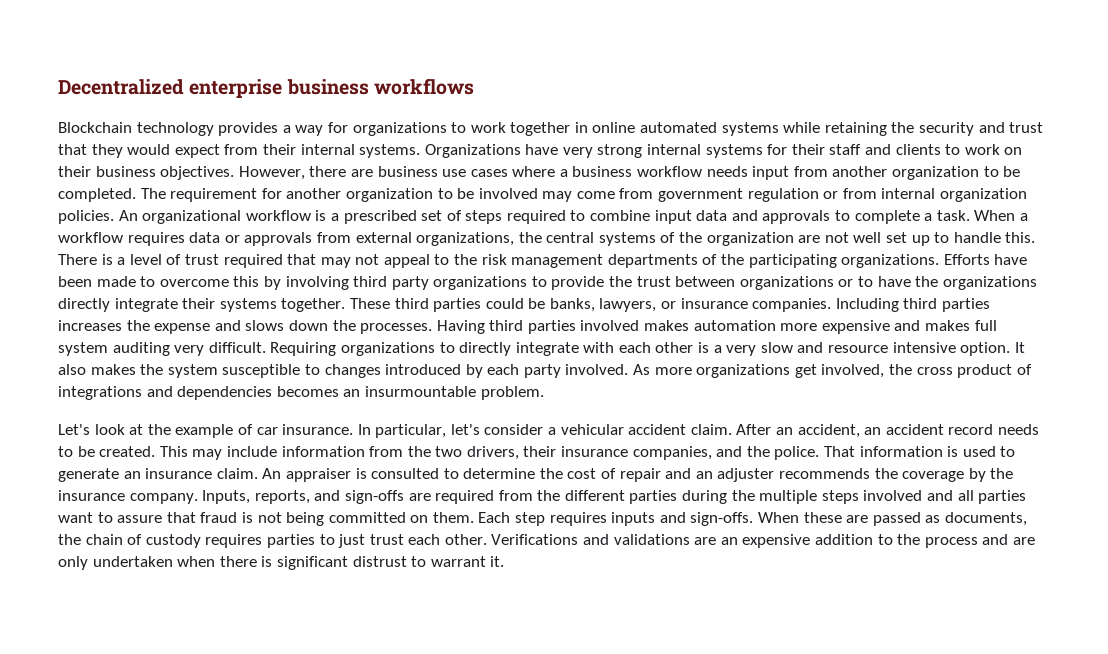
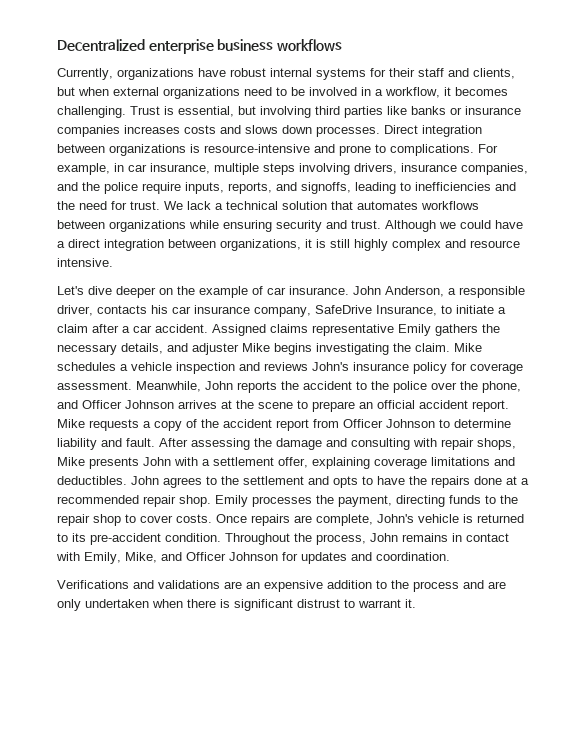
- Blockchain technology provides a way for organizations to work together in online automated systems while retaining the security and trust that they would expect from their internal systems. Organizations have very strong internal systems for their staff and clients to work on their business objectives. However, there are business use cases where a business workflow needs input from another organization to be completed. The requirement for another organization to be involved may come from government regulation or from internal organization policies. An organizational workflow is a prescribed set of steps required to combine input data and approvals to complete a task. When a workflow requires data or approvals from external organizations, the central systems of the organization are not well set up to handle this. There is a level of trust required that may not appeal to the risk management departments of the participating organizations. Efforts have been made to overcome this by involving third party organizations to provide the trust between organizations or to have the organizations directly integrate their systems together. These third parties could be banks, lawyers, or insurance companies. Including third parties increases the expense and slows down the processes. Having third parties involved makes automation more expensive and makes full system auditing very difficult. Requiring organizations to directly integrate with each other is a very slow and resource intensive option. It also makes the system susceptible to changes introduced by each party involved. As more organizations get involved, the cross product of integrations and dependencies becomes an insurmountable problem.
- Let's look at the example of car insurance.
+ Currently, organizations have robust internal systems for their staff and clients, but when external organizations need to be involved in a workflow, it becomes challenging. Trust is essential, but involving third parties like banks or insurance companies increases costs and slows down processes. Direct integration between organizations is resource-intensive and prone to complications. For example, in car insurance, multiple steps involving drivers, insurance companies, and the police require inputs, reports, and signoffs, leading to inefficiencies and the need for trust. We lack a technical solution that automates workflows between organizations while ensuring security and trust. Although we could have a direct integration between organizations, it is still highly complex and resource intensive.
+ Let's dive deeper on the example of car insurance.
- In particular, let's consider a vehicular accident claim. After an accident, an accident record needs to be created. This may include information from the two drivers, their insurance companies, and the police. That information is used to generate an insurance claim. An appraiser is consulted to determine the cost of repair and an adjuster recommends the coverage by the insurance company. Inputs, reports, and sign-offs are required from the different parties during the multiple steps involved and all parties want to assure that fraud is not being committed on them. Each step requires inputs and sign-offs. When these are passed as documents, the chain of custody requires parties to just trust each other. Verifications and validations are an expensive addition to the process and are only undertaken when there is significant distrust to warrant it.
+ John Anderson, a responsible driver, contacts his car insurance company, SafeDrive Insurance, to initiate a claim after a car accident. Assigned claims representative Emily gathers the necessary details, and adjuster Mike begins investigating the claim. Mike schedules a vehicle inspection and reviews John's insurance policy for coverage assessment. Meanwhile, John reports the accident to the police over the phone, and Officer Johnson arrives at the scene to prepare an official accident report. Mike requests a copy of the accident report from Officer Johnson to determine liability and fault. After assessing the damage and consulting with repair shops, Mike presents John with a settlement offer, explaining coverage limitations and deductibles. John agrees to the settlement and opts to have the repairs done at a recommended repair shop. Emily processes the payment, directing funds to the repair shop to cover costs. Once repairs are complete, John's vehicle is returned to its pre-accident condition. Throughout the process, John remains in contact with Emily, Mike, and Officer Johnson for updates and coordination.
+ Verifications and validations are an expensive addition to the process and are only undertaken when there is significant distrust to warrant it.

